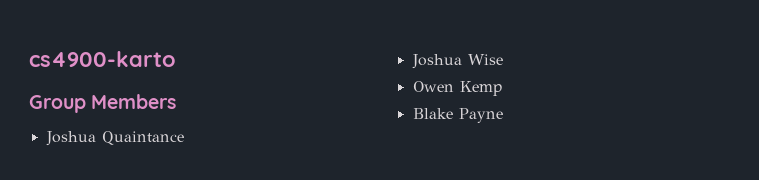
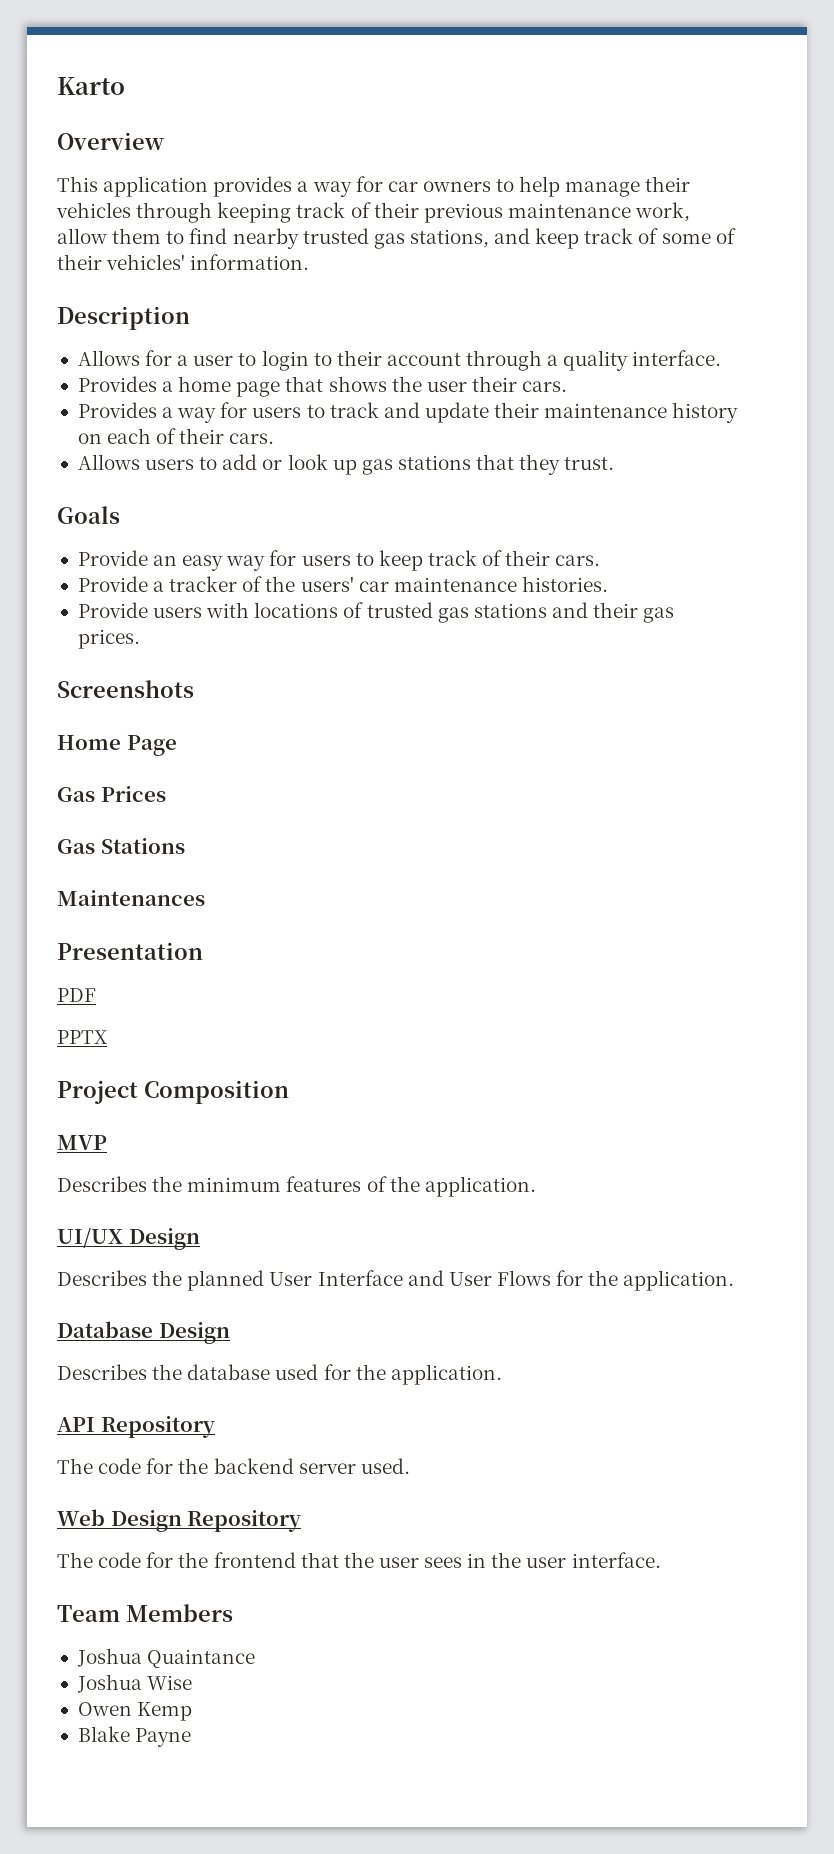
- cs4900-karto
- Group Members
+ Karto
+ Overview
+ This application provides a way for car owners to help manage their vehicles through keeping track of their previous maintenance work, allow them to find nearby trusted gas stations, and keep track of some of their vehicles' information.
+ Description
+ Allows for a user to login to their account through a quality interface.
+ Provides a home page that shows the user their cars.
+ Provides a way for users to track and update their maintenance history on each of their cars.
+ Allows users to add or look up gas stations that they trust.
+ Goals
+ Provide an easy way for users to keep track of their cars.
+ Provide a tracker of the users' car maintenance histories.
+ Provide users with locations of trusted gas stations and their gas prices.
+ Screenshots
+ Home Page
+ Gas Prices
+ Gas Stations
+ Maintenances
+ Presentation
+ PDF
+ PPTX
+ Project Composition
+ MVP
+ Describes the minimum features of the application.
+ UI/UX Design
+ Describes the planned User Interface and User Flows for the application.
+ Database Design
+ Describes the database used for the application.
+ API Repository
+ The code for the backend server used.
+ Web Design Repository
+ The code for the frontend that the user sees in the user interface.
+ Team Members

